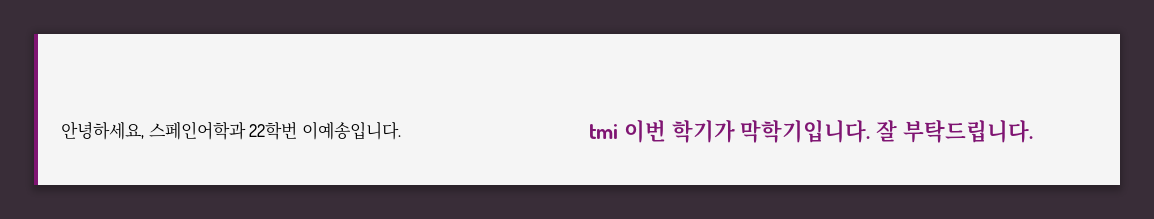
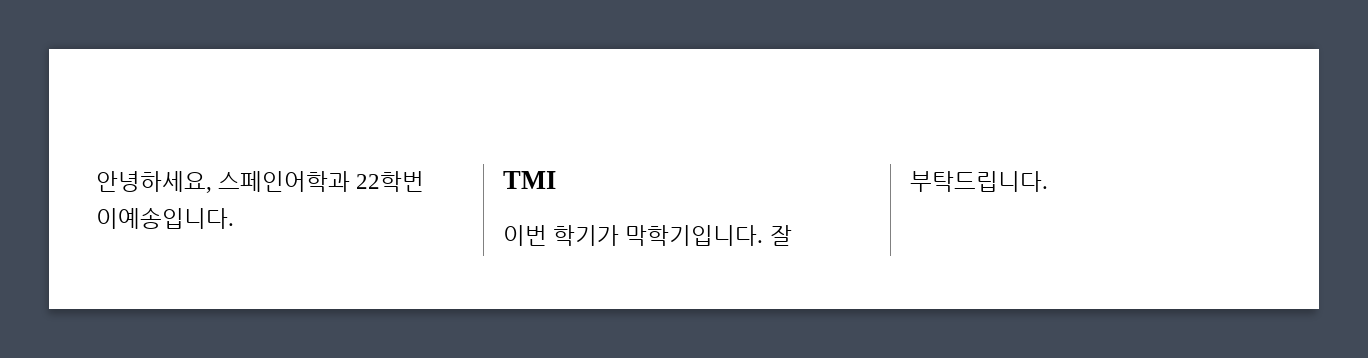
- tmi 이번 학기가 막학기입니다.
+ TMI
+ 이번 학기가 막학기입니다.

